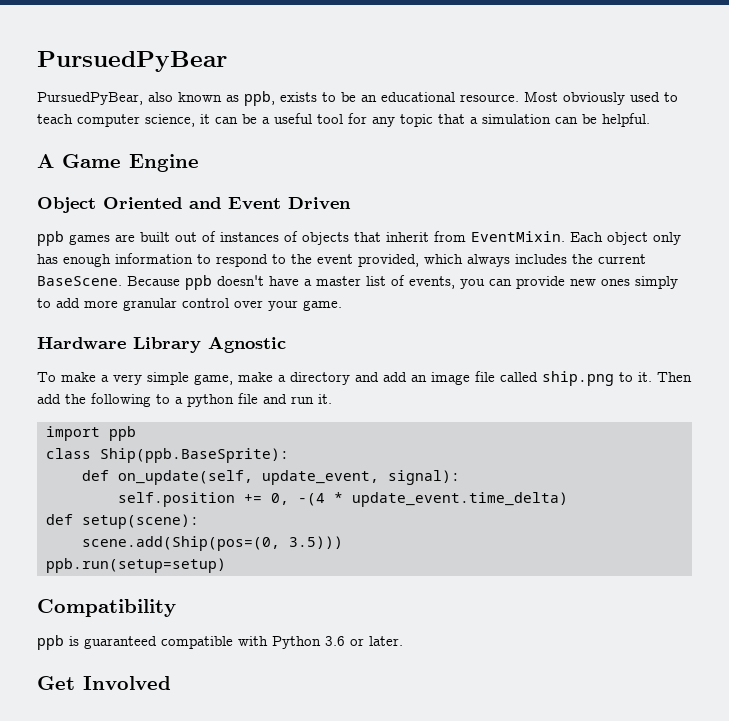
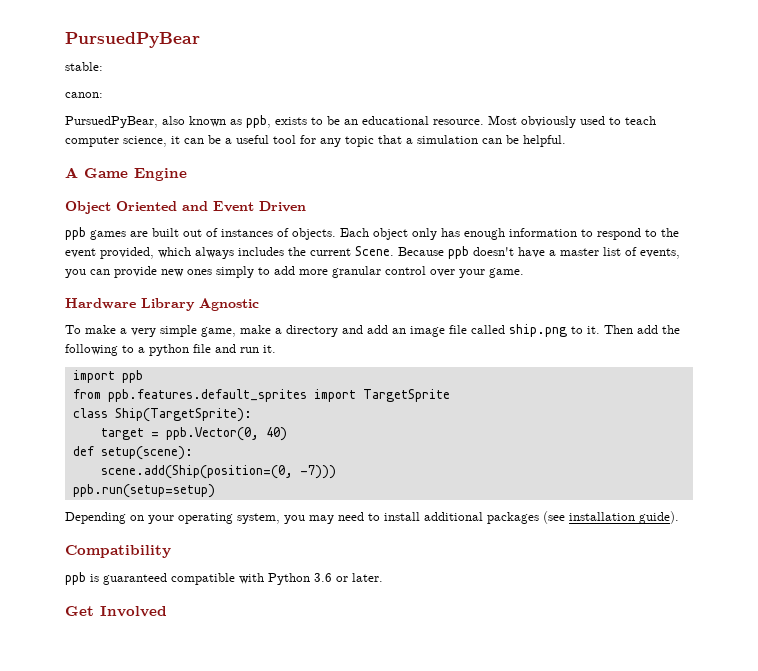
+ stable:
+ canon:
- ppb games are built out of instances of objects that inherit from EventMixin.
+ ppb games are built out of instances of objects.
- Each object only has enough information to respond to the event provided, which always includes the current BaseScene.
+ Each object only has enough information to respond to the event provided, which always includes the current Scene.
- class Ship(ppb.BaseSprite):
- def on_update(self, update_event, signal):
- self.position += 0, -(4 * update_event.time_delta)
+ from ppb.features.default_sprites import TargetSprite
+ class Ship(TargetSprite):
+ target = ppb.Vector(0, 40)
- scene.add(Ship(pos=(0, 3.5)))
+ scene.add(Ship(position=(0, -7)))
+ Depending on your operating system, you may need to install additional packages (see installation guide).

